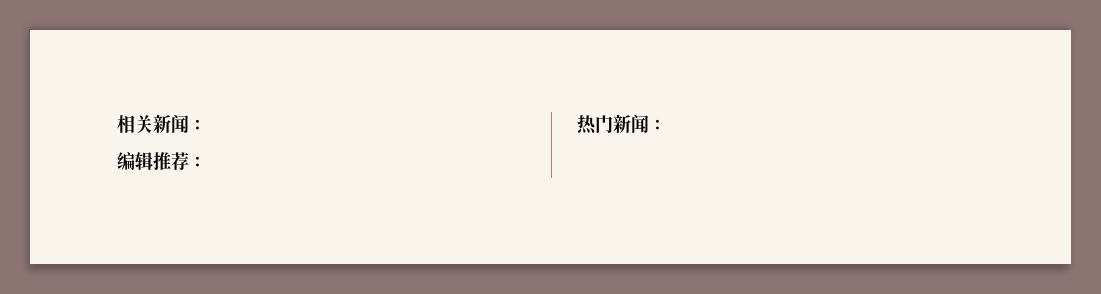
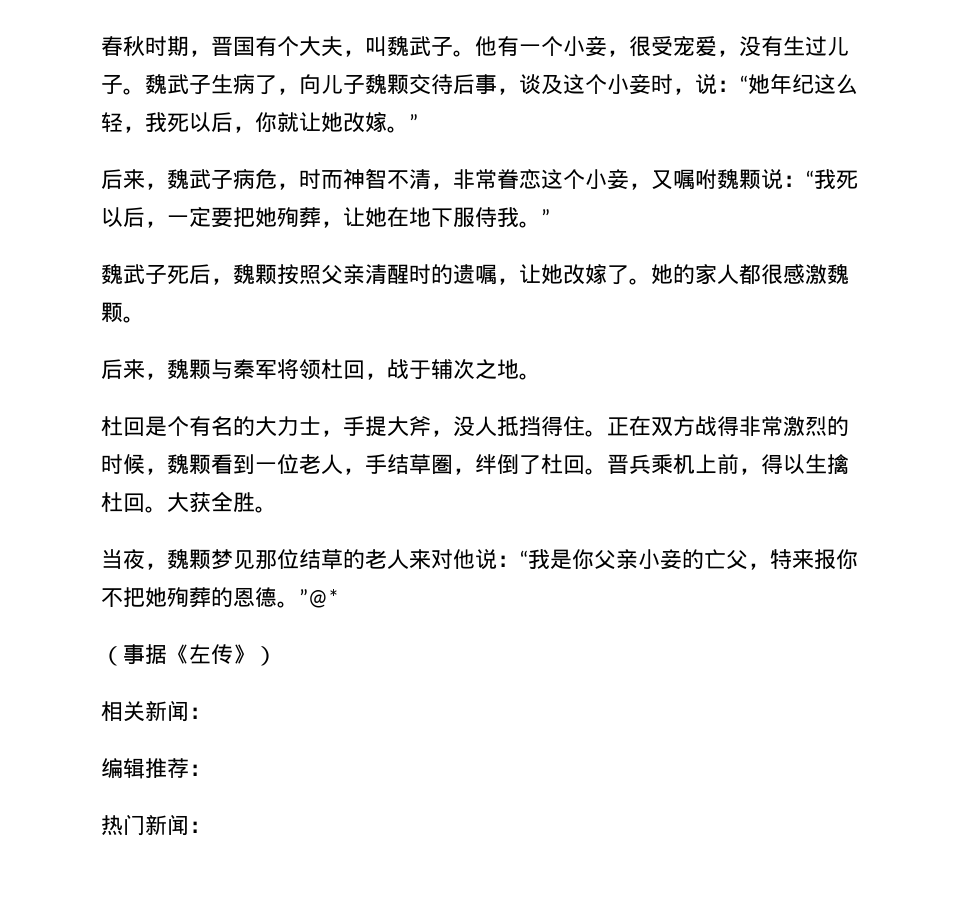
+ 春秋时期，晋国有个大夫，叫魏武子。他有一个小妾，很受宠爱，没有生过儿子。魏武子生病了，向儿子魏颗交待后事，谈及这个小妾时，说：“她年纪这么轻，我死以后，你就让她改嫁。”
+ 后来，魏武子病危，时而神智不清，非常眷恋这个小妾，又嘱咐魏颗说：“我死以后，一定要把她殉葬，让她在地下服侍我。”
+ 魏武子死后，魏颗按照父亲清醒时的遗嘱，让她改嫁了。她的家人都很感激魏颗。
+ 后来，魏颗与秦军将领杜回，战于辅次之地。
+ 杜回是个有名的大力士，手提大斧，没人抵挡得住。正在双方战得非常激烈的时候，魏颗看到一位老人，手结草圏，绊倒了杜回。晋兵乘机上前，得以生擒杜回。大获全胜。
+ 当夜，魏颗梦见那位结草的老人来对他说：“我是你父亲小妾的亡父，特来报你不把她殉葬的恩德。”@*
+ （事据《左传》）

